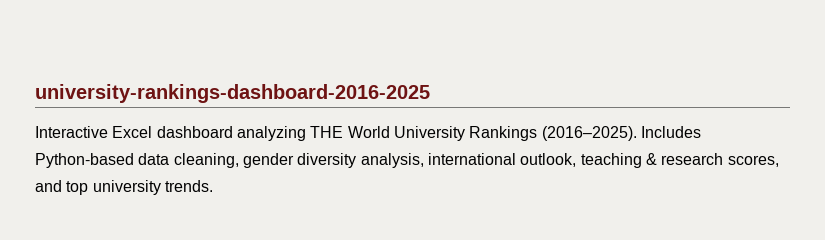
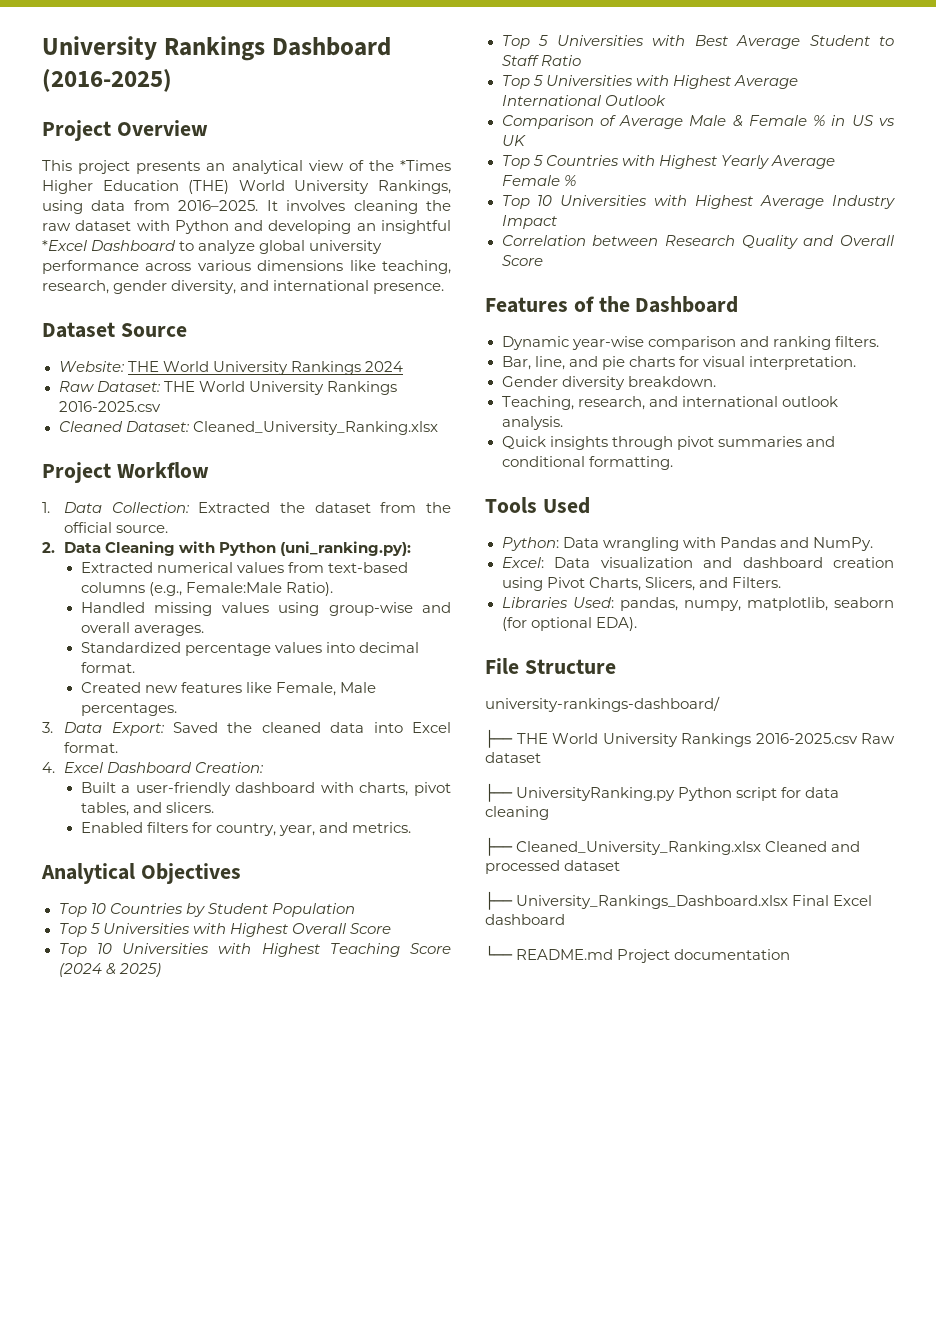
- university-rankings-dashboard-2016-2025
- Interactive Excel dashboard analyzing THE World University Rankings (2016–2025). Includes Python-based data cleaning, gender diversity analysis, international outlook, teaching & research scores, and top university trends.
+ University Rankings Dashboard (2016-2025)
+ Project Overview
+ This project presents an analytical view of the *Times Higher Education (THE) World University Rankings, using data from 2016–2025. It involves cleaning the raw dataset with Python and developing an insightful *Excel Dashboard to analyze global university performance across various dimensions like teaching, research, gender diversity, and international presence.
+ Dataset Source
+ Website: THE World University Rankings 2024
+ Raw Dataset: THE World University Rankings 2016-2025.csv
+ Cleaned Dataset: Cleaned_University_Ranking.xlsx
+ Project Workflow
+ 1. Data Collection: Extracted the dataset from the official source.
+ 2. Data Cleaning with Python (uni_ranking.py):
+ Extracted numerical values from text-based columns (e.g., Female:Male Ratio).
+ Handled missing values using group-wise and overall averages.
+ Standardized percentage values into decimal format.
+ Created new features like Female, Male percentages.
+ 3. Data Export: Saved the cleaned data into Excel format.
+ 4. Excel Dashboard Creation:
+ Built a user-friendly dashboard with charts, pivot tables, and slicers.
+ Enabled filters for country, year, and metrics.
+ Analytical Objectives
+ Top 10 Countries by Student Population
+ Top 5 Universities with Highest Overall Score
+ Top 10 Universities with Highest Teaching Score (2024 & 2025)
+ Top 5 Universities with Best Average Student to Staff Ratio
+ Top 5 Universities with Highest Average International Outlook
+ Comparison of Average Male & Female % in US vs UK
+ Top 5 Countries with Highest Yearly Average Female %
+ Top 10 Universities with Highest Average Industry Impact
+ Correlation between Research Quality and Overall Score
+ Features of the Dashboard
+ Dynamic year-wise comparison and ranking filters.
+ Bar, line, and pie charts for visual interpretation.
+ Gender diversity breakdown.
+ Teaching, research, and international outlook analysis.
+ Quick insights through pivot summaries and conditional formatting.
+ Tools Used
+ Python: Data wrangling with Pandas and NumPy.
+ Excel: Data visualization and dashboard creation using Pivot Charts, Slicers, and Filters.
+ Libraries Used: pandas, numpy, matplotlib, seaborn (for optional EDA).
+ File Structure
+ university-rankings-dashboard/
+ ├── THE World University Rankings 2016-2025.csv Raw dataset
+ ├── UniversityRanking.py Python script for data cleaning
+ ├── Cleaned_University_Ranking.xlsx Cleaned and processed dataset
+ ├── University_Rankings_Dashboard.xlsx Final Excel dashboard
+ └── README.md Project documentation

